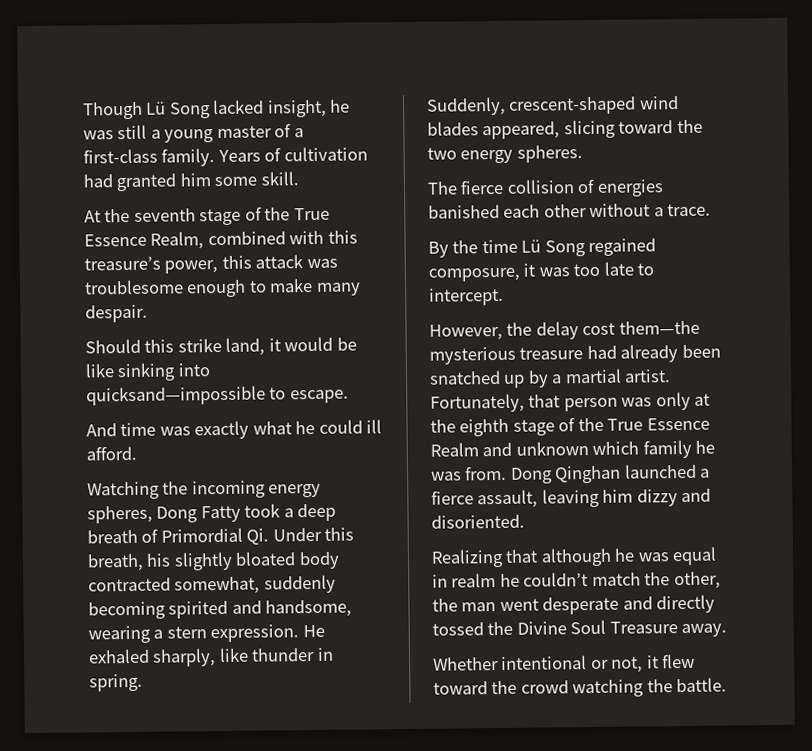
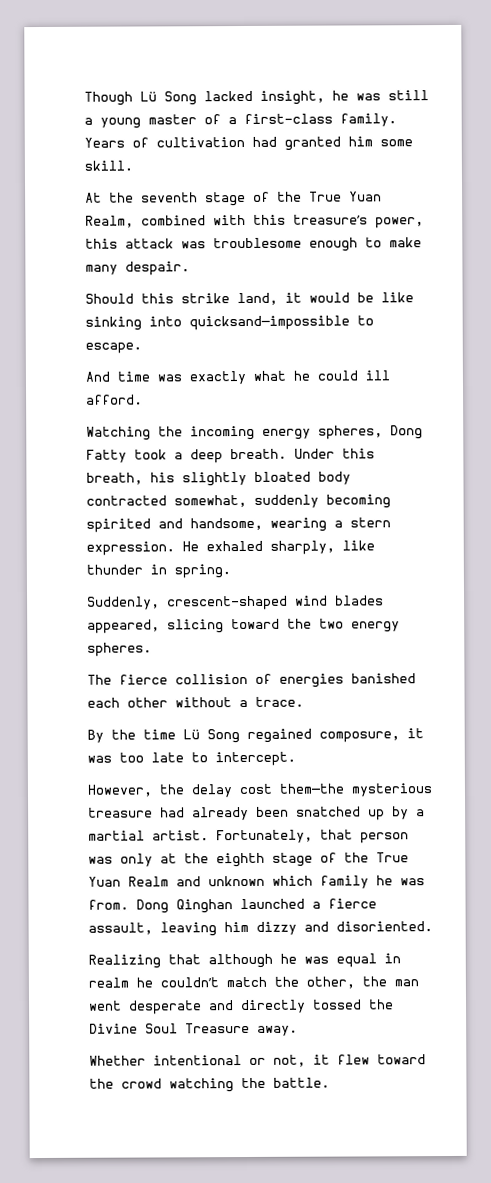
- At the seventh stage of the True Essence Realm, combined with this treasure’s power, this attack was troublesome enough to make many despair.
+ At the seventh stage of the True Yuan Realm, combined with this treasure’s power, this attack was troublesome enough to make many despair.
- Watching the incoming energy spheres, Dong Fatty took a deep breath of Primordial Qi. Under this breath, his slightly bloated body contracted somewhat, suddenly becoming spirited and handsome, wearing a stern expression.
+ Watching the incoming energy spheres, Dong Fatty took a deep breath. Under this breath, his slightly bloated body contracted somewhat, suddenly becoming spirited and handsome, wearing a stern expression.
- Fortunately, that person was only at the eighth stage of the True Essence Realm and unknown which family he was from.
+ Fortunately, that person was only at the eighth stage of the True Yuan Realm and unknown which family he was from.

